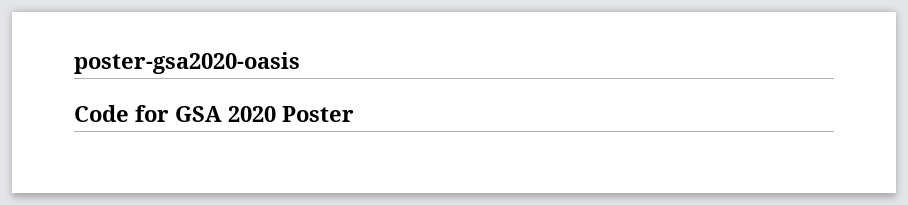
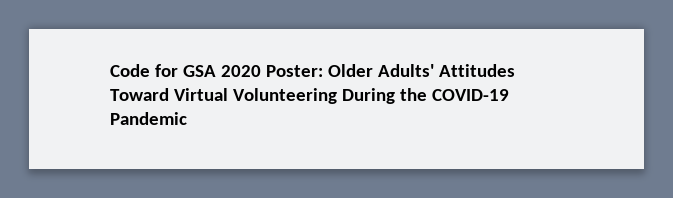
- poster-gsa2020-oasis
- Code for GSA 2020 Poster
+ Code for GSA 2020 Poster: Older Adults' Attitudes Toward Virtual Volunteering During the COVID-19 Pandemic

